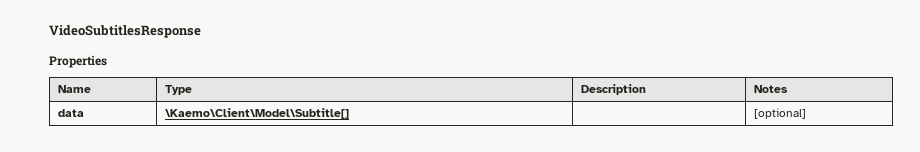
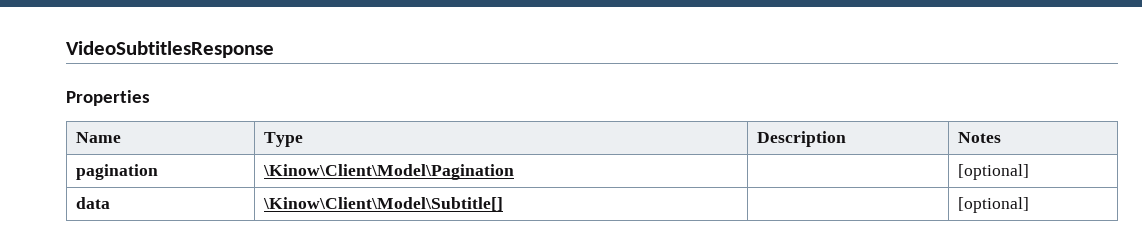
- data | \Kaemo\Client\Model\Subtitle[] | | [optional]
+ pagination | \Kinow\Client\Model\Pagination | | [optional]
+ data | \Kinow\Client\Model\Subtitle[] | | [optional]

